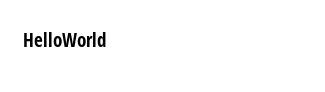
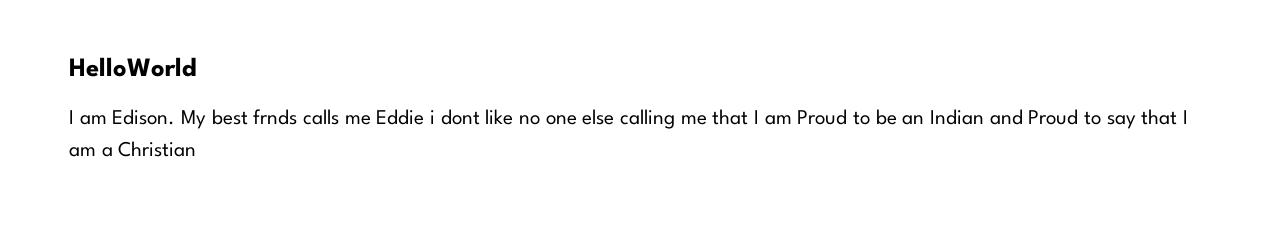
+ I am Edison. My best frnds calls me Eddie i dont like no one else calling me that I am Proud to be an Indian and Proud to say that I am a Christian

